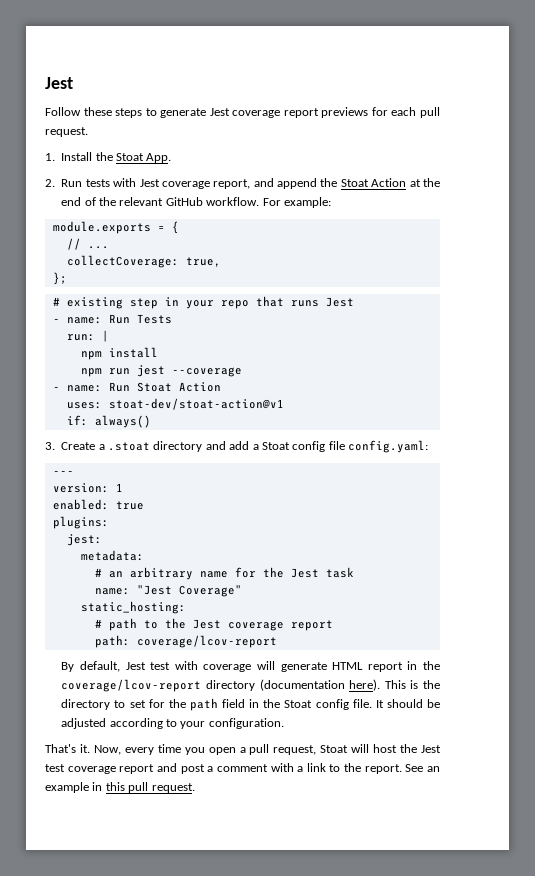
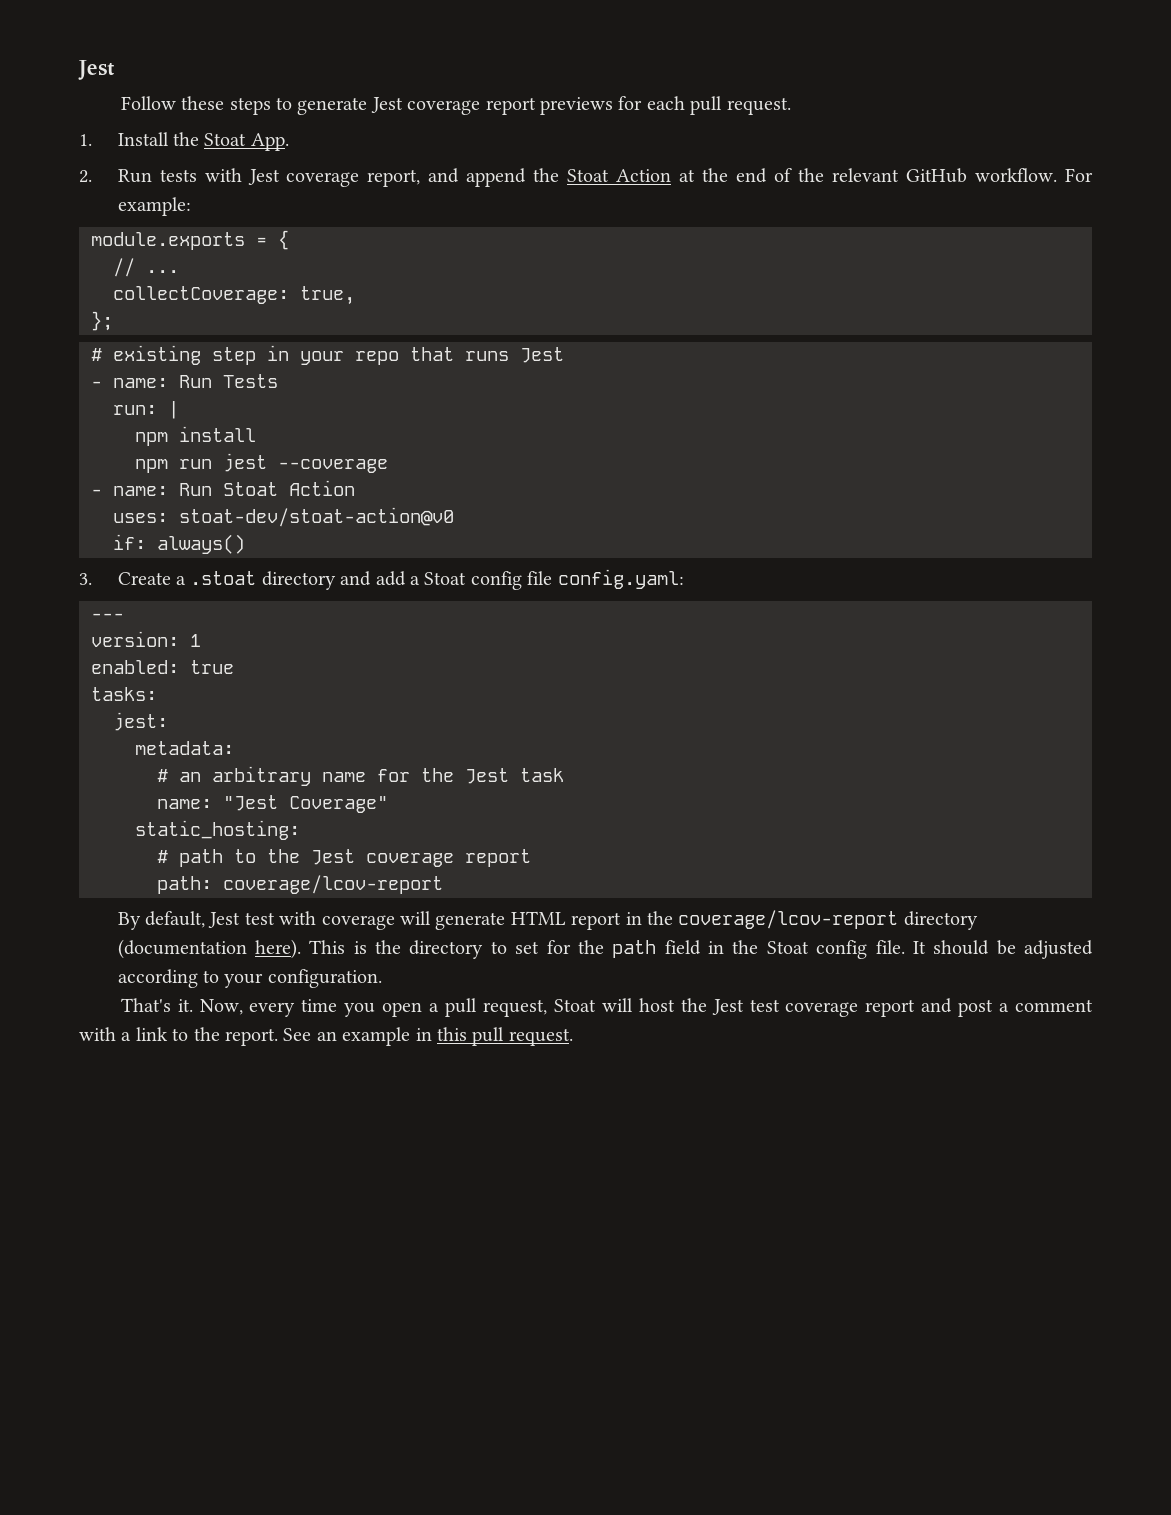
- uses: stoat-dev/stoat-action@v1
+ uses: stoat-dev/stoat-action@v0
- plugins:
+ tasks:

